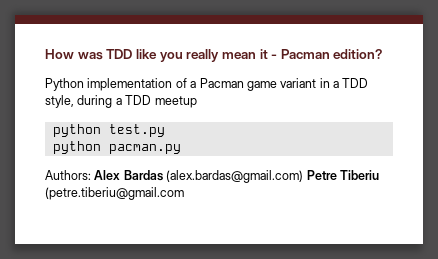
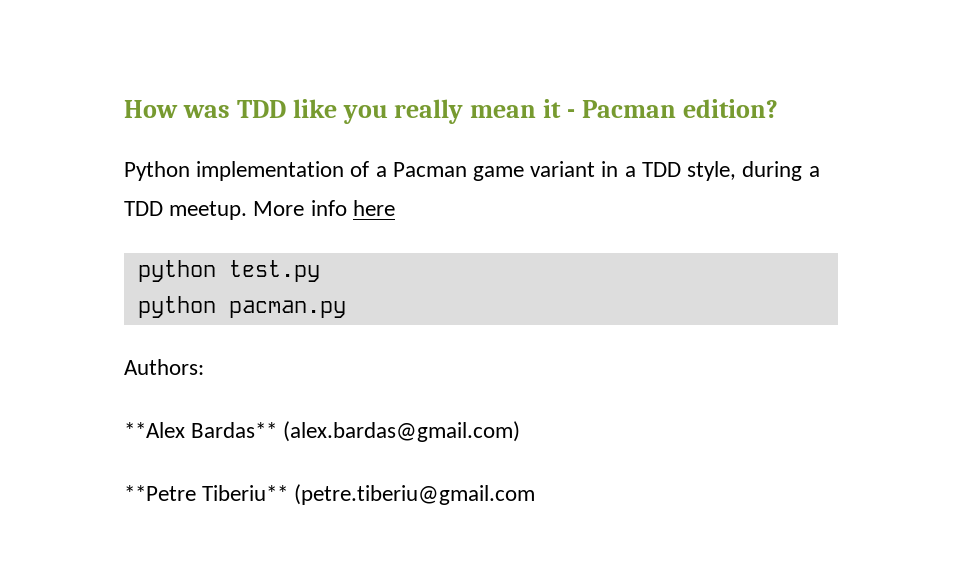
- Python implementation of a Pacman game variant in a TDD style, during a TDD meetup
+ Python implementation of a Pacman game variant in a TDD style, during a TDD meetup. More info here
- Authors: Alex Bardas (alex.bardas@gmail.com) Petre Tiberiu (petre.tiberiu@gmail.com
+ Authors:
+ **Alex Bardas** (alex.bardas@gmail.com)
+ **Petre Tiberiu** (petre.tiberiu@gmail.com

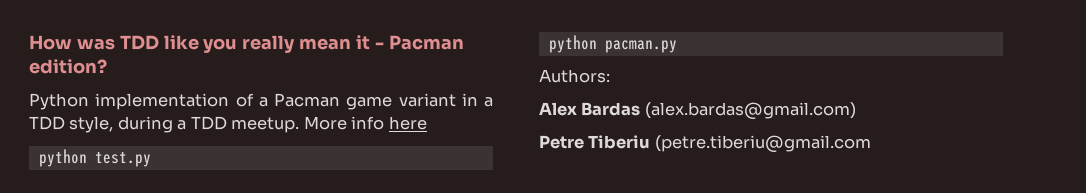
- **Alex Bardas** (alex.bardas@gmail.com)
+ Alex Bardas (alex.bardas@gmail.com)
- **Petre Tiberiu** (petre.tiberiu@gmail.com
+ Petre Tiberiu (petre.tiberiu@gmail.com

